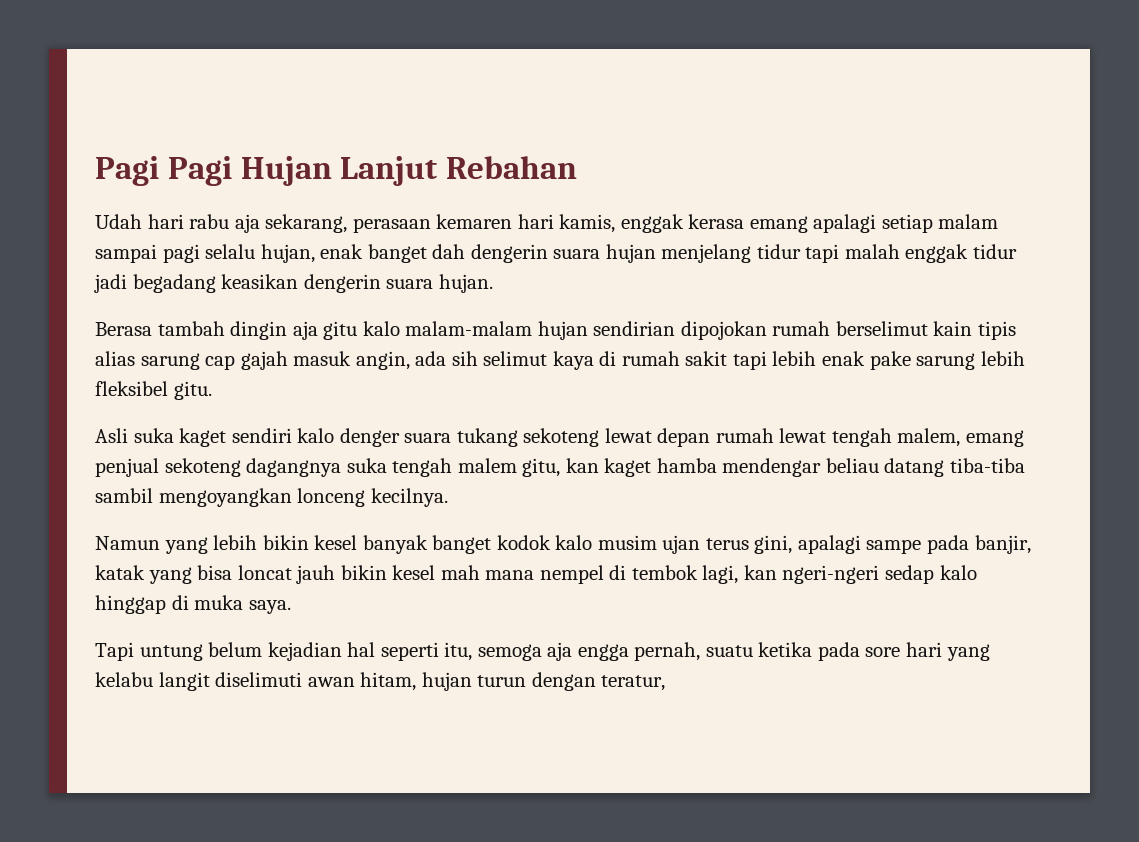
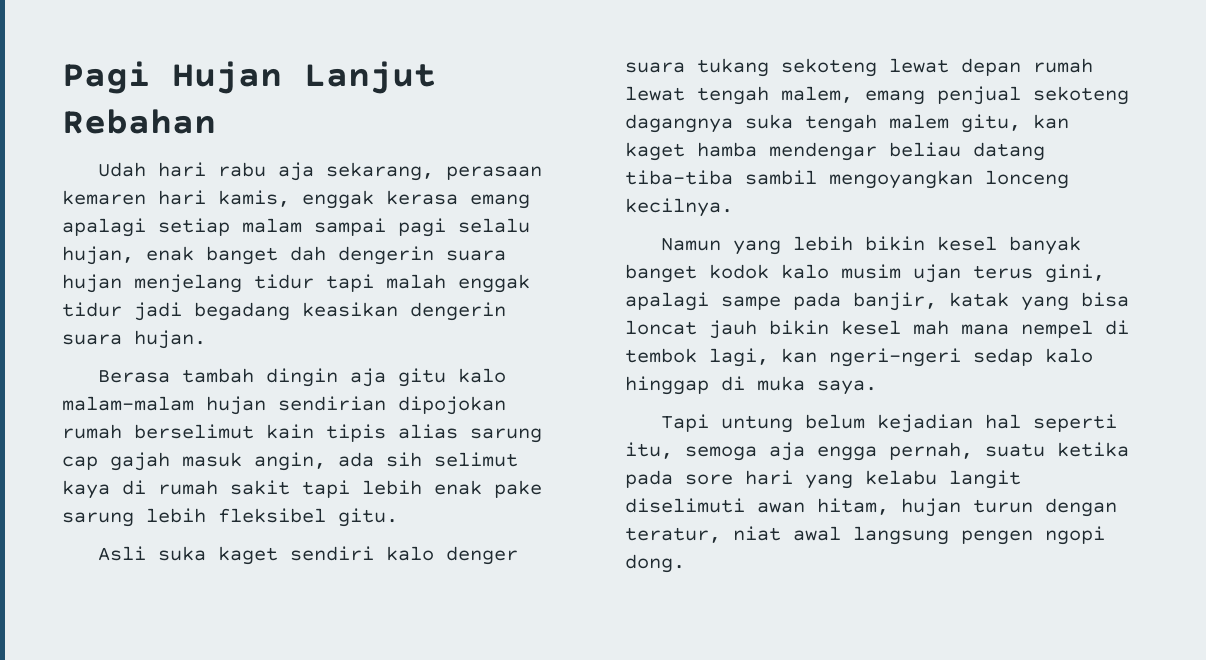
- Pagi Pagi Hujan Lanjut Rebahan
+ Pagi Hujan Lanjut Rebahan
- Tapi untung belum kejadian hal seperti itu, semoga aja engga pernah, suatu ketika pada sore hari yang kelabu langit diselimuti awan hitam, hujan turun dengan teratur,
+ Tapi untung belum kejadian hal seperti itu, semoga aja engga pernah, suatu ketika pada sore hari yang kelabu langit diselimuti awan hitam, hujan turun dengan teratur, niat awal langsung pengen ngopi dong.

